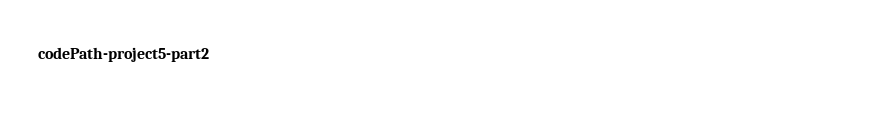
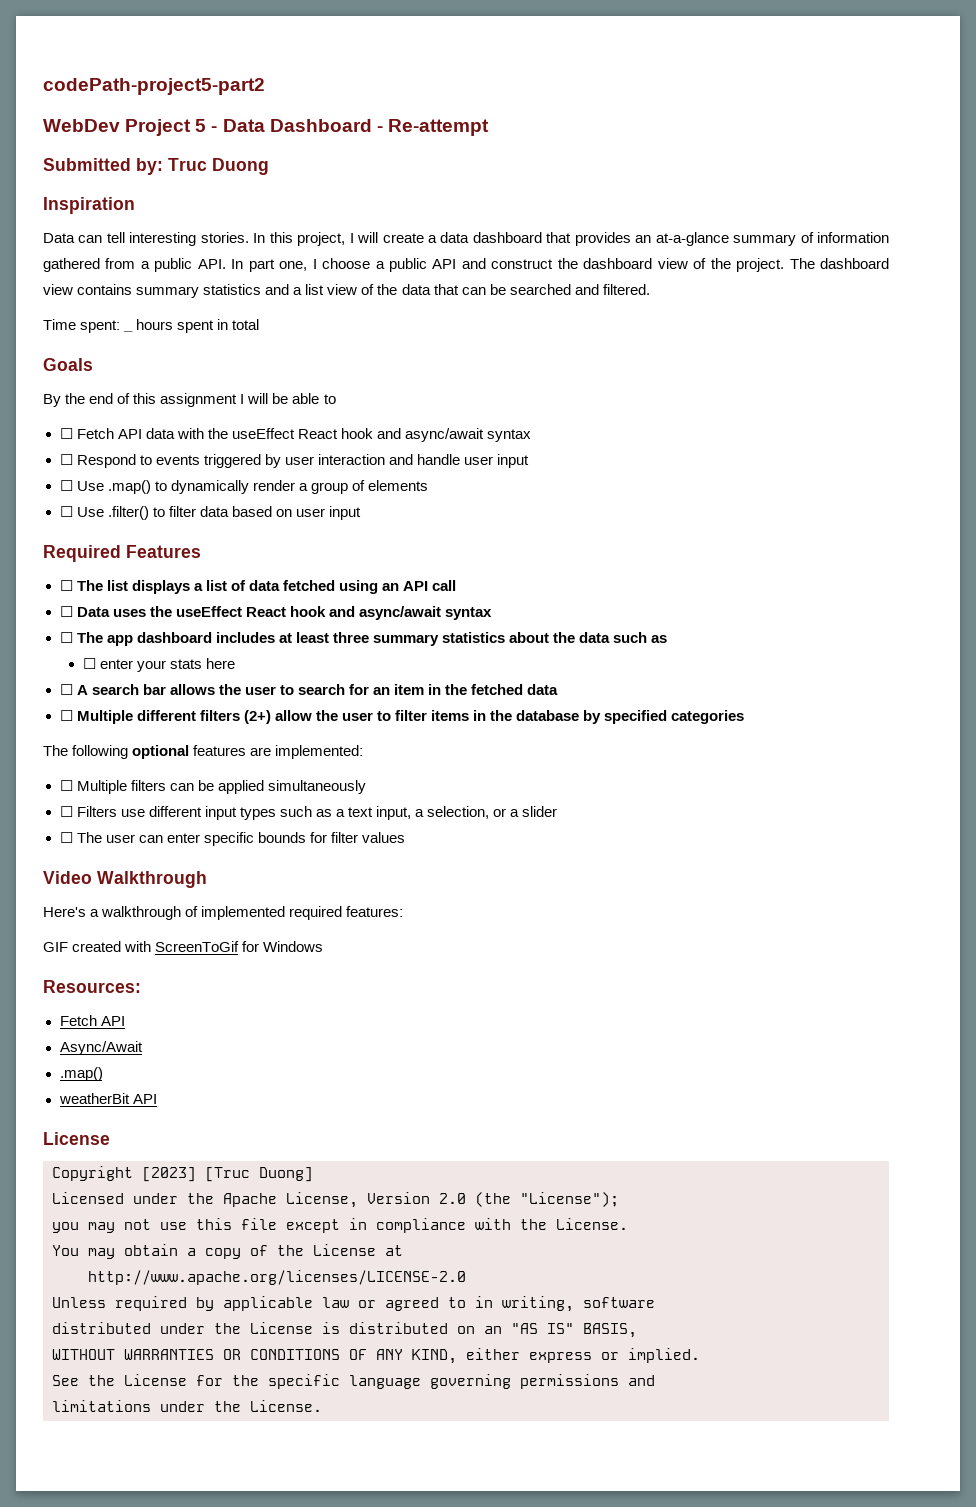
+ WebDev Project 5 - Data Dashboard - Re-attempt
+ Submitted by: Truc Duong
+ Inspiration
+ Data can tell interesting stories. In this project, I will create a data dashboard that provides an at-a-glance summary of information gathered from a public API. In part one, I choose a public API and construct the dashboard view of the project. The dashboard view contains summary statistics and a list view of the data that can be searched and filtered.
+ Time spent: _ hours spent in total
+ Goals
+ By the end of this assignment I will be able to
+ ☐ Fetch API data with the useEffect React hook and async/await syntax
+ ☐ Respond to events triggered by user interaction and handle user input
+ ☐ Use .map() to dynamically render a group of elements
+ ☐ Use .filter() to filter data based on user input
+ Required Features
+ ☐ The list displays a list of data fetched using an API call
+ ☐ Data uses the useEffect React hook and async/await syntax
+ ☐ The app dashboard includes at least three summary statistics about the data such as
+ ☐ enter your stats here
+ ☐ A search bar allows the user to search for an item in the fetched data
+ ☐ Multiple different filters (2+) allow the user to filter items in the database by specified categories
+ The following optional features are implemented:
+ ☐ Multiple filters can be applied simultaneously
+ ☐ Filters use different input types such as a text input, a selection, or a slider
+ ☐ The user can enter specific bounds for filter values
+ Video Walkthrough
+ Here's a walkthrough of implemented required features:
+ GIF created with ScreenToGif for Windows
+ Resources:
+ Fetch API
+ Async/Await
+ .map()
+ weatherBit API
+ License
+ Copyright [2023] [Truc Duong]
+ Licensed under the Apache License, Version 2.0 (the "License");
+ you may not use this file except in compliance with the License.
+ You may obtain a copy of the License at
+ http://www.apache.org/licenses/LICENSE-2.0
+ Unless required by applicable law or agreed to in writing, software
+ distributed under the License is distributed on an "AS IS" BASIS,
+ WITHOUT WARRANTIES OR CONDITIONS OF ANY KIND, either express or implied.
+ See the License for the specific language governing permissions and
+ limitations under the License.

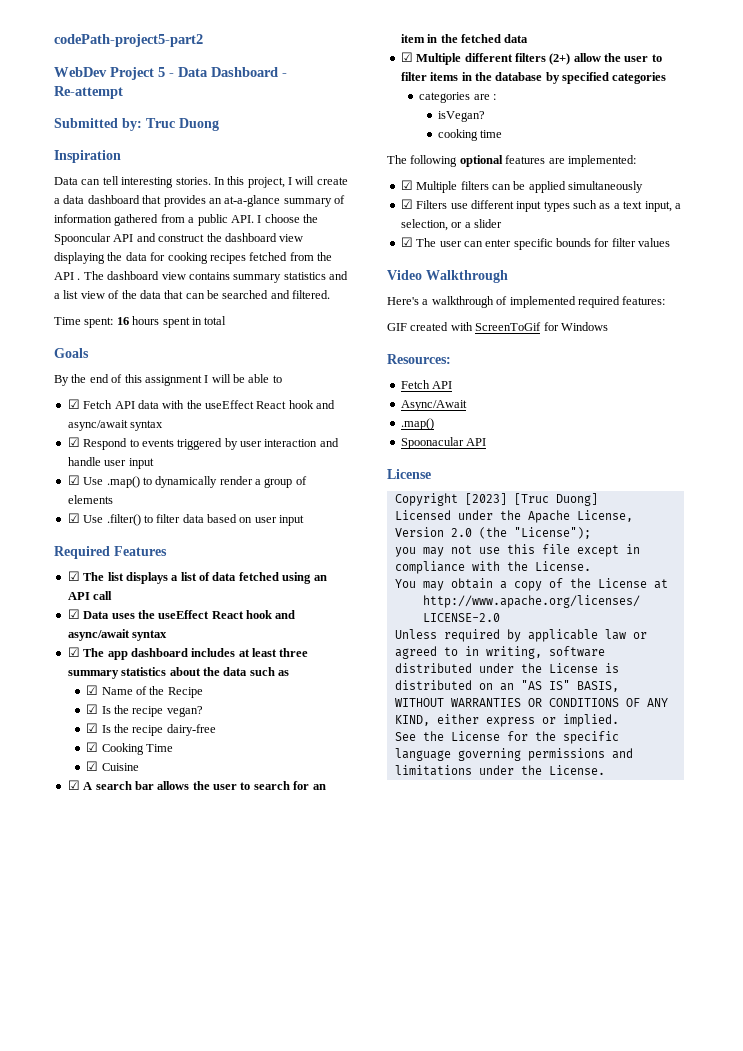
- In this project, I will create a data dashboard that provides an at-a-glance summary of information gathered from a public API. In part one, I choose a public API and construct the dashboard view of the project.
+ In this project, I will create a data dashboard that provides an at-a-glance summary of information gathered from a public API. I choose the Spooncular API and construct the dashboard view displaying the data for cooking recipes fetched from the API .
- Time spent: _ hours spent in total
+ Time spent: 16 hours spent in total
- ☐ Fetch API data with the useEffect React hook and async/await syntax
+ ☑ Fetch API data with the useEffect React hook and async/await syntax
- ☐ Respond to events triggered by user interaction and handle user input
+ ☑ Respond to events triggered by user interaction and handle user input
- ☐ Use .map() to dynamically render a group of elements
+ ☑ Use .map() to dynamically render a group of elements
- ☐ Use .filter() to filter data based on user input
+ ☑ Use .filter() to filter data based on user input
- ☐ The list displays a list of data fetched using an API call
+ ☑ The list displays a list of data fetched using an API call
- ☐ Data uses the useEffect React hook and async/await syntax
+ ☑ Data uses the useEffect React hook and async/await syntax
- ☐ The app dashboard includes at least three summary statistics about the data such as
+ ☑ The app dashboard includes at least three summary statistics about the data such as
- ☐ enter your stats here
- ☐ A search bar allows the user to search for an item in the fetched data
+ ☑ Name of the Recipe
+ ☑ Is the recipe vegan?
+ ☑ Is the recipe dairy-free
+ ☑ Cooking Time
+ ☑ Cuisine
+ ☑ A search bar allows the user to search for an item in the fetched data
- ☐ Multiple different filters (2+) allow the user to filter items in the database by specified categories
+ ☑ Multiple different filters (2+) allow the user to filter items in the database by specified categories
+ categories are :
+ isVegan?
+ cooking time
- ☐ Multiple filters can be applied simultaneously
+ ☑ Multiple filters can be applied simultaneously
- ☐ Filters use different input types such as a text input, a selection, or a slider
+ ☑ Filters use different input types such as a text input, a selection, or a slider
- ☐ The user can enter specific bounds for filter values
+ ☑ The user can enter specific bounds for filter values
- weatherBit API
+ Spoonacular API

